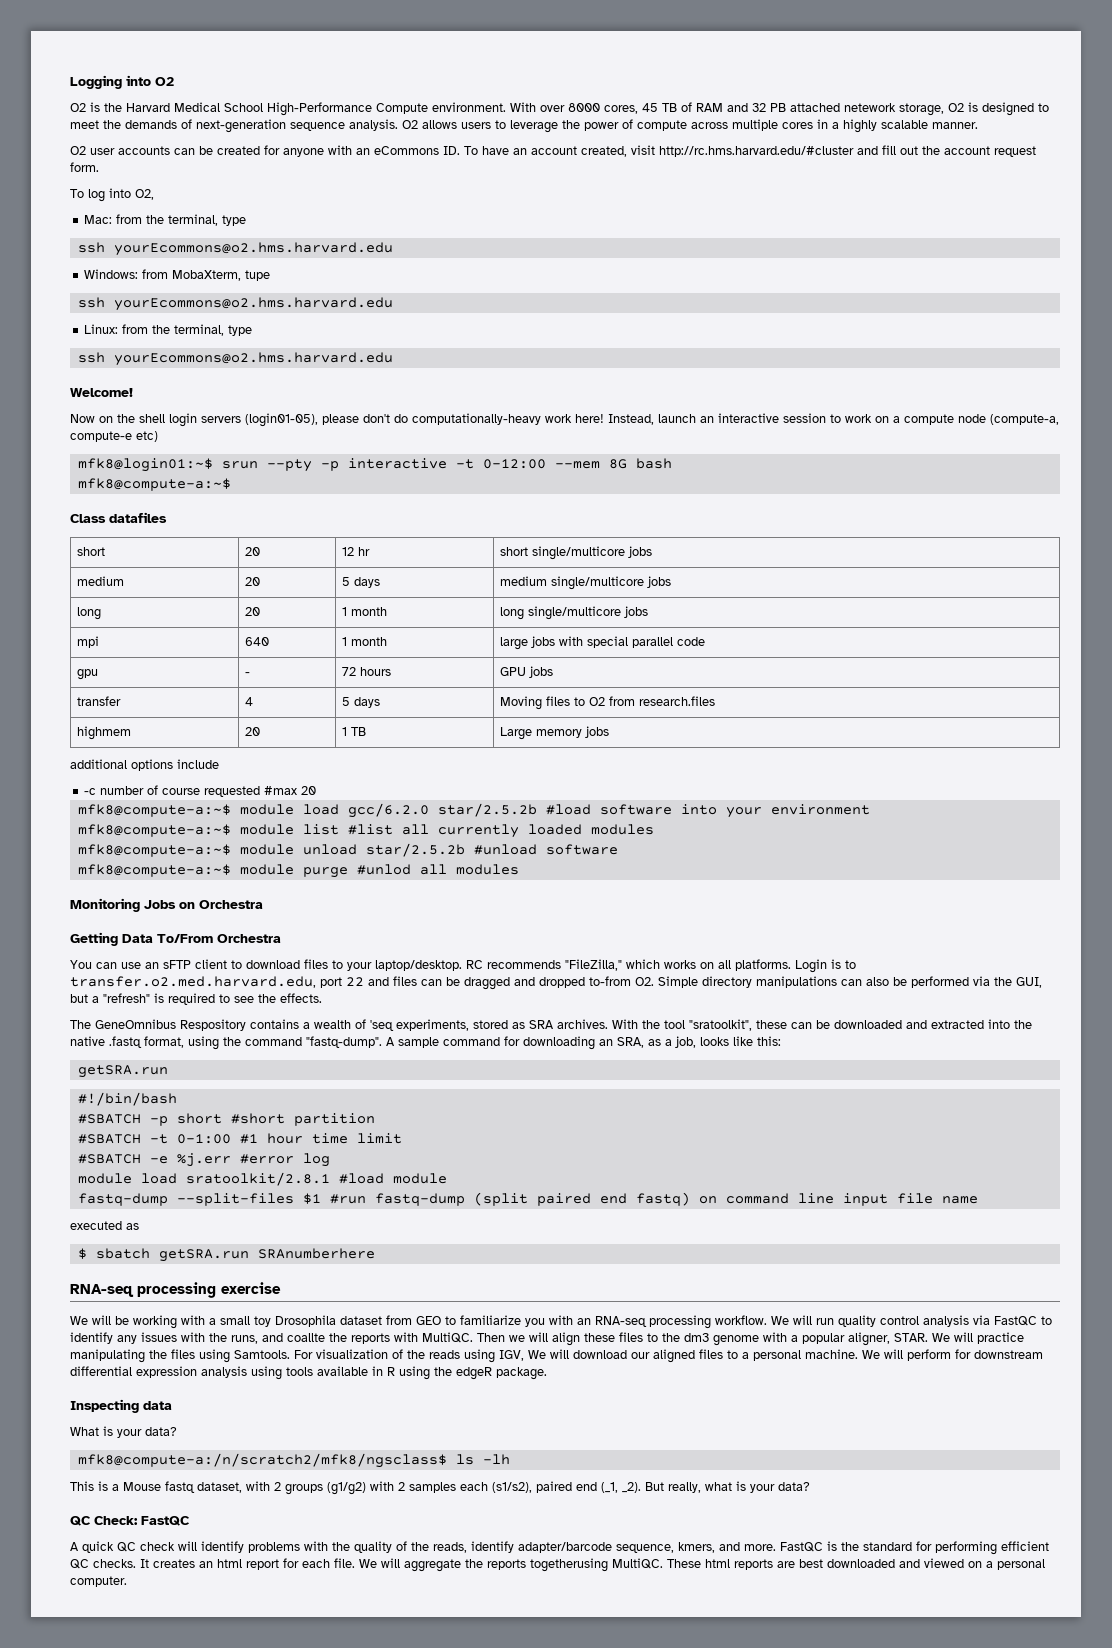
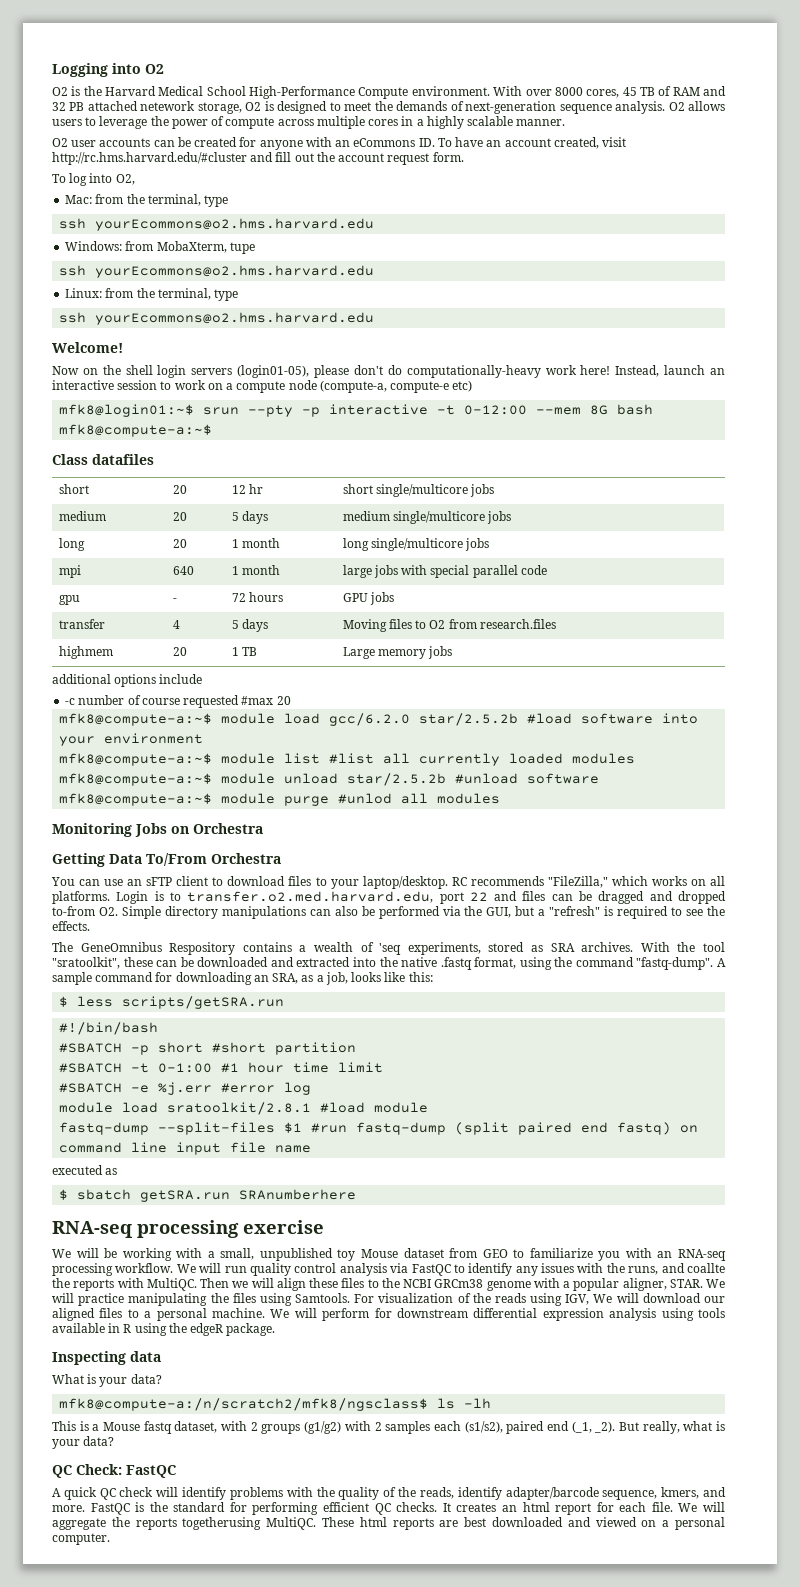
  A sample command for downloading an SRA, as a job, looks like this:
- getSRA.run
+ $ less scripts/getSRA.run
- We will be working with a small toy Drosophila dataset from GEO to familiarize you with an RNA-seq processing workflow.
+ We will be working with a small, unpublished toy Mouse dataset from GEO to familiarize you with an RNA-seq processing workflow.
- Then we will align these files to the dm3 genome with a popular aligner, STAR.
+ Then we will align these files to the NCBI GRCm38 genome with a popular aligner, STAR.

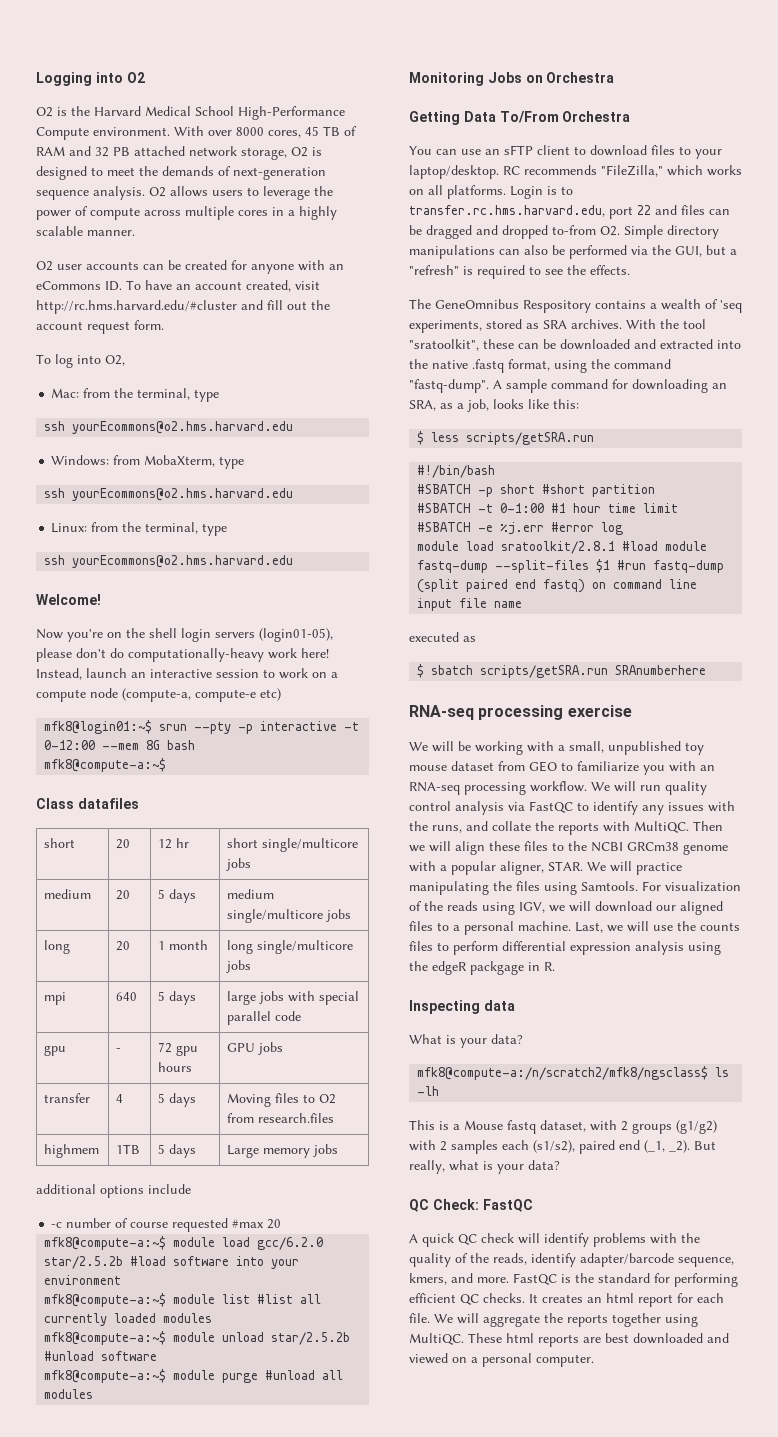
- With over 8000 cores, 45 TB of RAM and 32 PB attached netework storage, O2 is designed to meet the demands of next-generation sequence analysis.
+ With over 8000 cores, 45 TB of RAM and 32 PB attached network storage, O2 is designed to meet the demands of next-generation sequence analysis.
- Windows: from MobaXterm, tupe
+ Windows: from MobaXterm, type
- Now on the shell login servers (login01-05), please don't do computationally-heavy work here!
+ Now you're on the shell login servers (login01-05), please don't do computationally-heavy work here!
- mpi | 640 | 1 month | large jobs with special parallel code
+ mpi | 640 | 5 days | large jobs with special parallel code
- gpu | - | 72 hours | GPU jobs
+ gpu | - | 72 gpu hours | GPU jobs
- highmem | 20 | 1 TB | Large memory jobs
+ highmem | 1TB | 5 days | Large memory jobs
- mfk8@compute-a:~$ module purge #unlod all modules
+ mfk8@compute-a:~$ module purge #unload all modules
- Login is to transfer.o2.med.harvard.edu, port 22 and files can be dragged and dropped to-from O2. Simple directory manipulations can also be performed via the GUI, but a "refresh" is required to see the effects.
+ Login is to transfer.rc.hms.harvard.edu, port 22 and files can be dragged and dropped to-from O2. Simple directory manipulations can also be performed via the GUI, but a "refresh" is required to see the effects.
- $ sbatch getSRA.run SRAnumberhere
+ $ sbatch scripts/getSRA.run SRAnumberhere
- We will be working with a small, unpublished toy Mouse dataset from GEO to familiarize you with an RNA-seq processing workflow.
+ We will be working with a small, unpublished toy mouse dataset from GEO to familiarize you with an RNA-seq processing workflow.
- We will run quality control analysis via FastQC to identify any issues with the runs, and coallte the reports with MultiQC.
+ We will run quality control analysis via FastQC to identify any issues with the runs, and collate the reports with MultiQC.
- For visualization of the reads using IGV, We will download our aligned files to a personal machine.
+ For visualization of the reads using IGV, we will download our aligned files to a personal machine.
- We will perform for downstream differential expression analysis using tools available in R using the edgeR package.
+ Last, we will use the counts files to perform differential expression analysis using the edgeR packgage in R.
- We will aggregate the reports togetherusing MultiQC.
+ We will aggregate the reports together using MultiQC.

